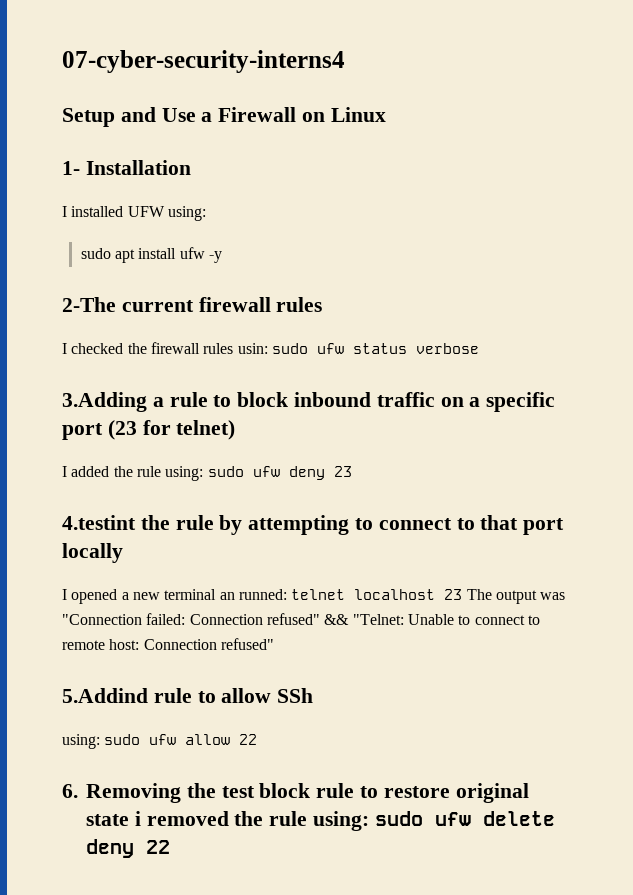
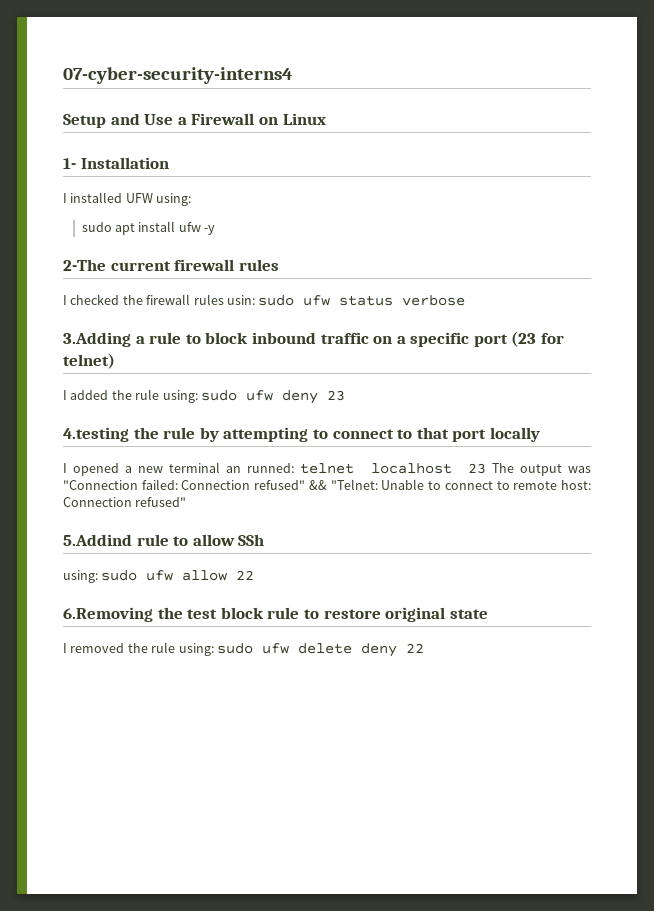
- 4.testint the rule by attempting to connect to that port locally
+ 4.testing the rule by attempting to connect to that port locally
- 6. Removing the test block rule to restore original state i removed the rule using: sudo ufw delete deny 22
+ 6.Removing the test block rule to restore original state
+ I removed the rule using: sudo ufw delete deny 22

